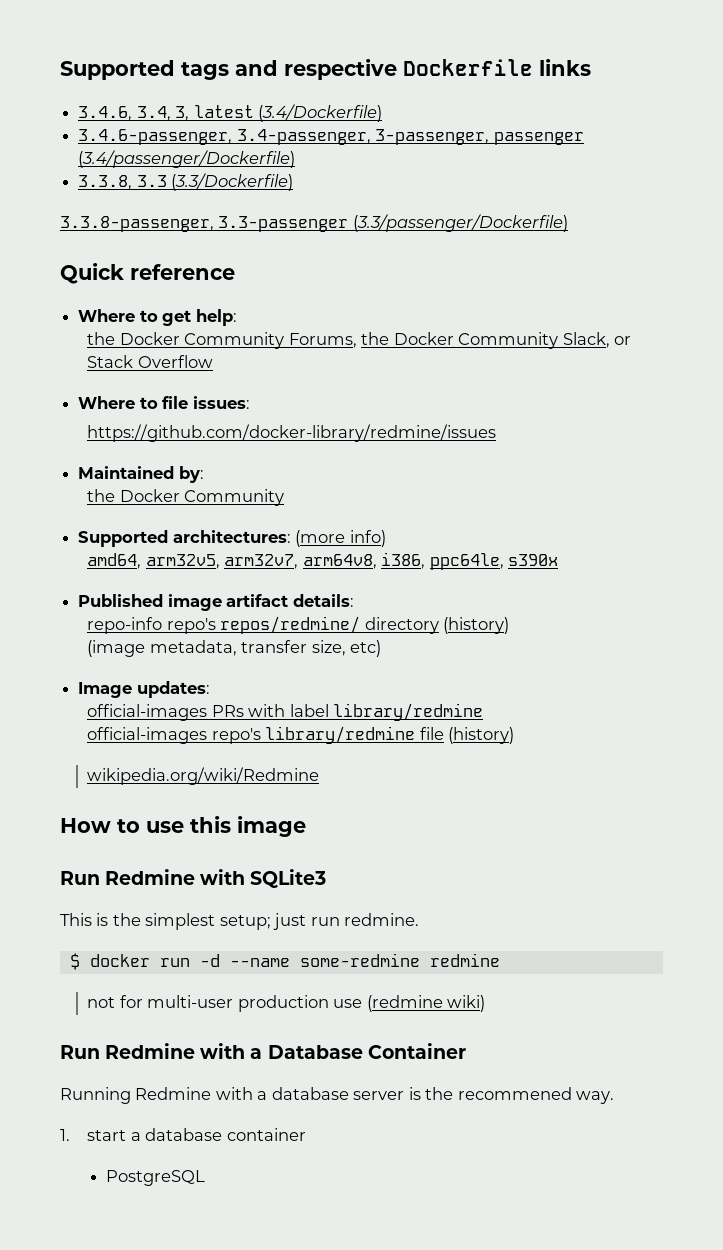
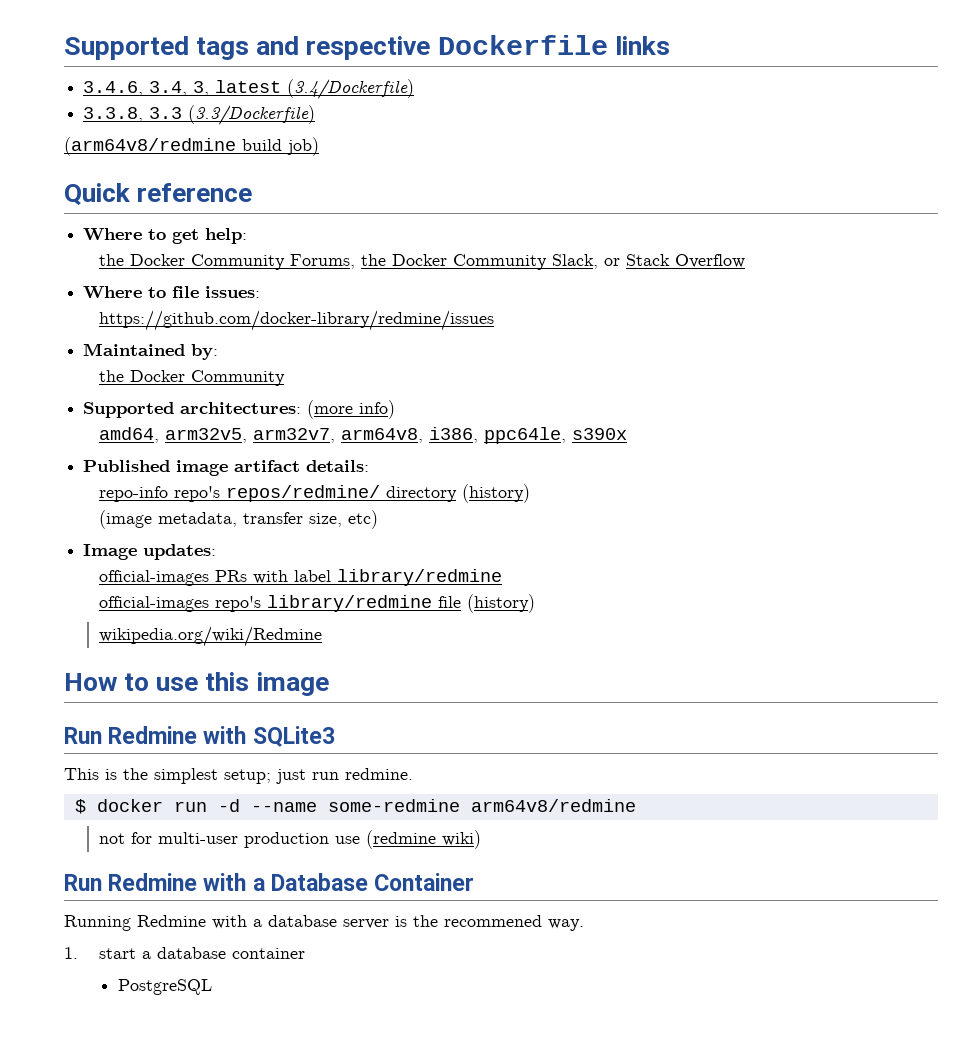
- 3.4.6-passenger, 3.4-passenger, 3-passenger, passenger (3.4/passenger/Dockerfile)
- 3.3.8-passenger, 3.3-passenger (3.3/passenger/Dockerfile)
+ (arm64v8/redmine build job)
- $ docker run -d --name some-redmine redmine
+ $ docker run -d --name some-redmine arm64v8/redmine

